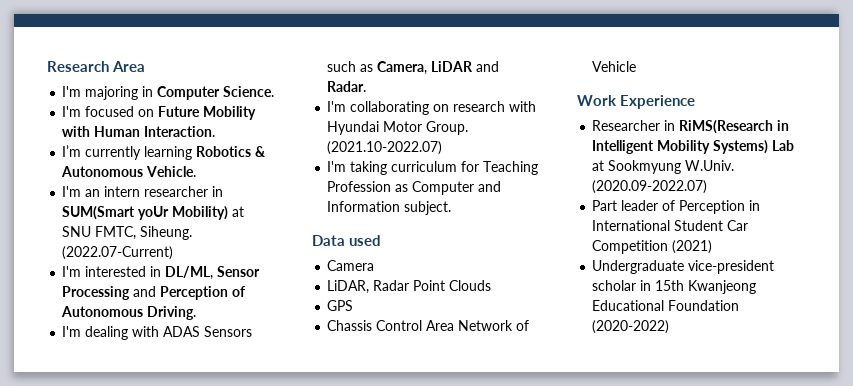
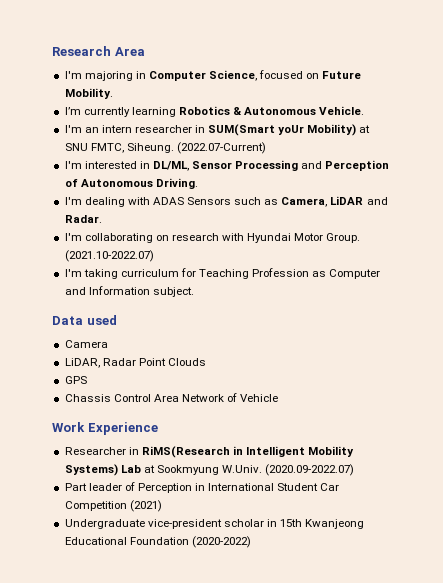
- I'm majoring in Computer Science.
- I'm focused on Future Mobility with Human Interaction.
+ I'm majoring in Computer Science, focused on Future Mobility.

